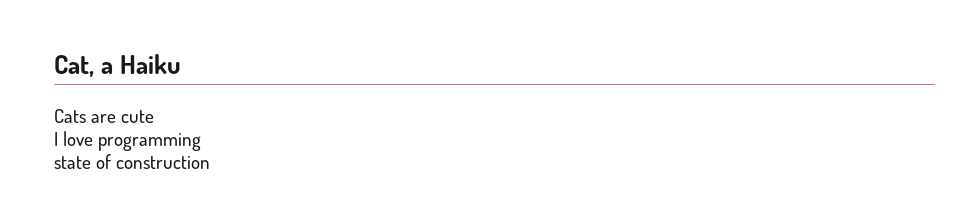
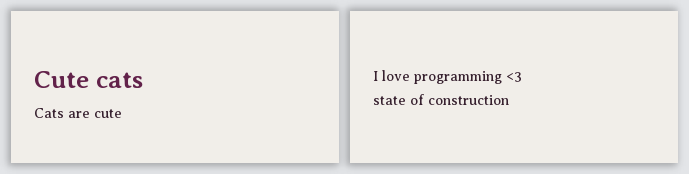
- Cat, a Haiku
+ Cute cats
- I love programming
+ I love programming <3

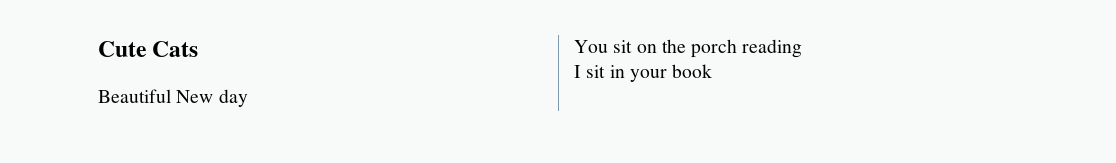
- Cute cats
- Cats are cute
- I love programming <3
- state of construction
+ Cute Cats
+ Beautiful New day
+ You sit on the porch reading
+ I sit in your book

